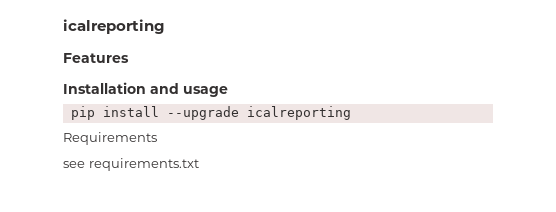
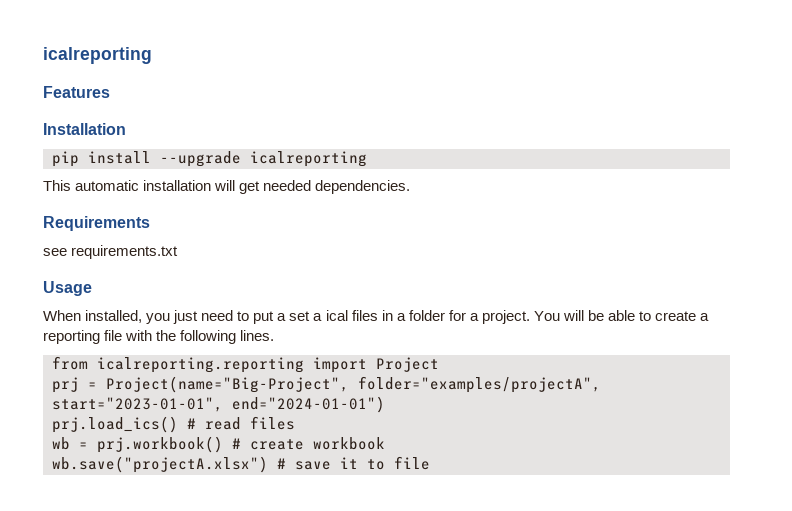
- Installation and usage
+ Installation
+ This automatic installation will get needed dependencies.
  Requirements
  see requirements.txt
+ Usage
+ When installed, you just need to put a set a ical files in a folder for a project. You will be able to create a reporting file with the following lines.
+ from icalreporting.reporting import Project
+ prj = Project(name="Big-Project", folder="examples/projectA", start="2023-01-01", end="2024-01-01")
+ prj.load_ics() # read files
+ wb = prj.workbook() # create workbook
+ wb.save("projectA.xlsx") # save it to file

